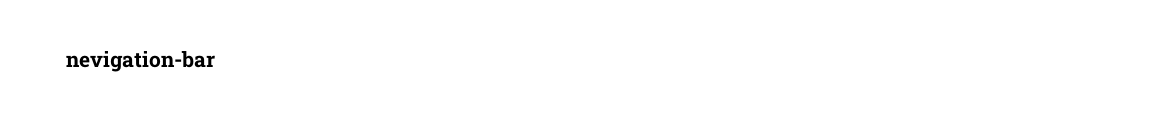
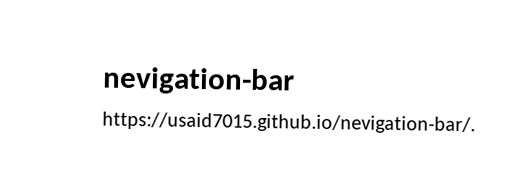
+ https://usaid7015.github.io/nevigation-bar/.

